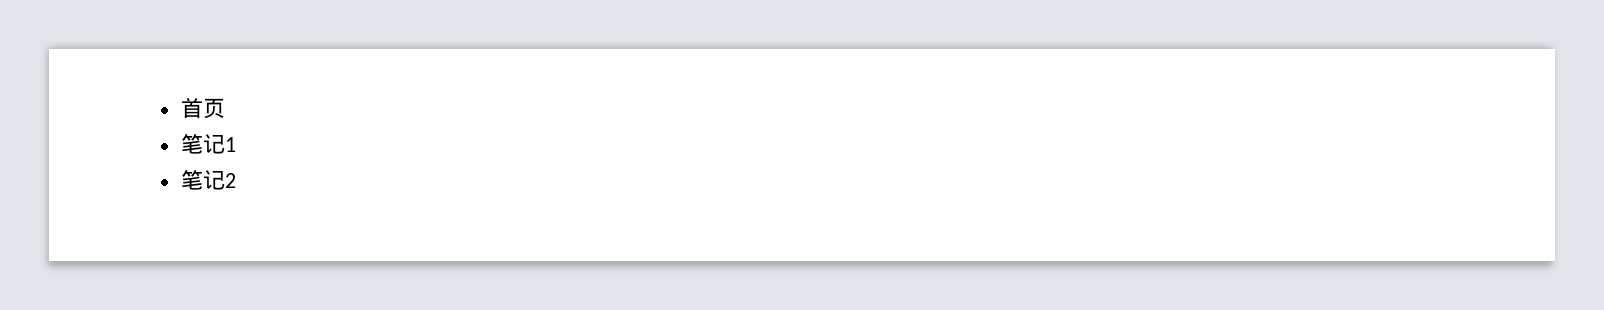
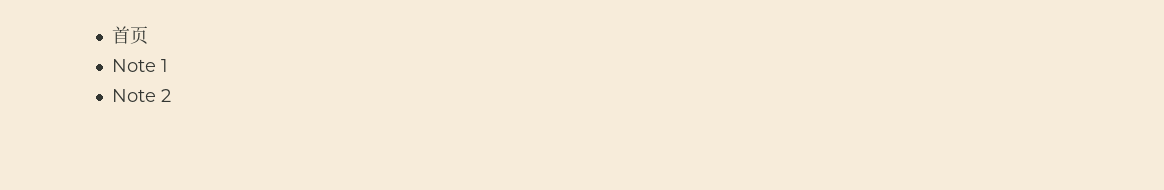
- 笔记1
+ Note 1
- 笔记2
+ Note 2

